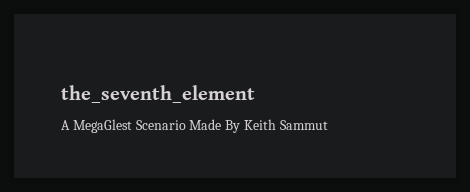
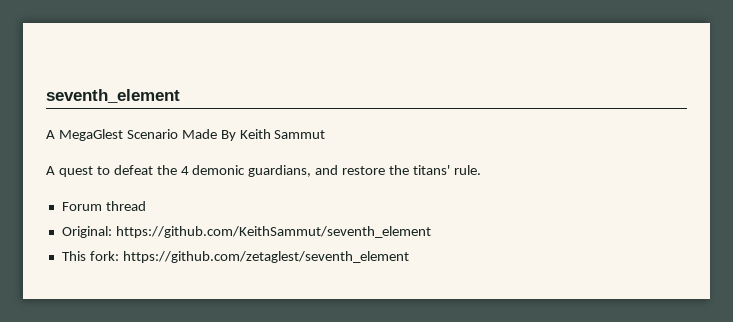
- the_seventh_element
+ seventh_element
+ A quest to defeat the 4 demonic guardians, and restore the titans' rule.
+ Forum thread
+ Original: https://github.com/KeithSammut/seventh_element
+ This fork: https://github.com/zetaglest/seventh_element

